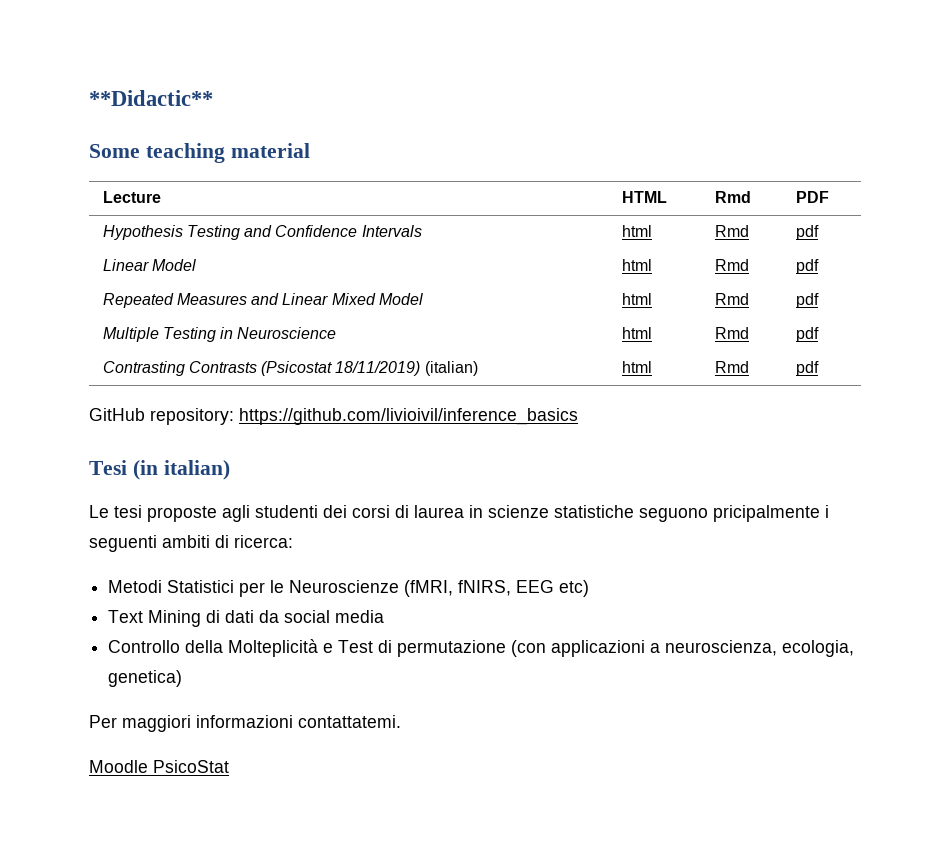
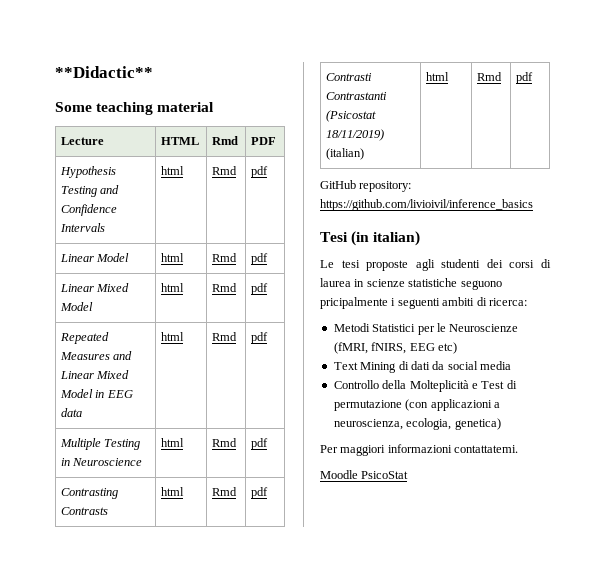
+ Linear Mixed Model | html | Rmd | pdf
- Repeated Measures and Linear Mixed Model | html | Rmd | pdf
+ Repeated Measures and Linear Mixed Model in EEG data | html | Rmd | pdf
- Contrasting Contrasts (Psicostat 18/11/2019) (italian) | html | Rmd | pdf
+ Contrasting Contrasts | html | Rmd | pdf
+ Contrasti Contrastanti (Psicostat 18/11/2019) (italian) | html | Rmd | pdf

